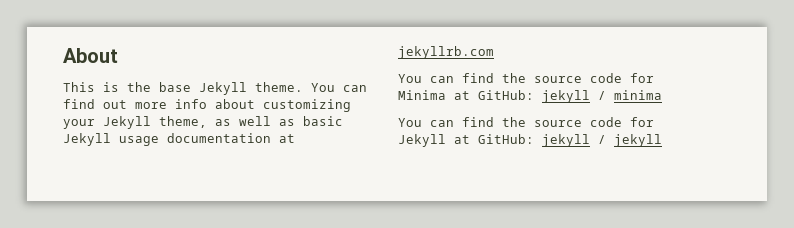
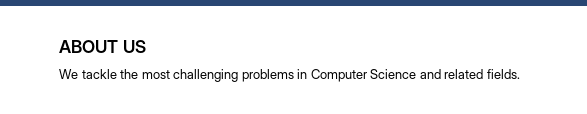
- About
- This is the base Jekyll theme. You can find out more info about customizing your Jekyll theme, as well as basic Jekyll usage documentation at jekyllrb.com
- You can find the source code for Minima at GitHub: jekyll / minima
- You can find the source code for Jekyll at GitHub: jekyll / jekyll
+ ABOUT US
+ We tackle the most challenging problems in Computer Science and related fields.

